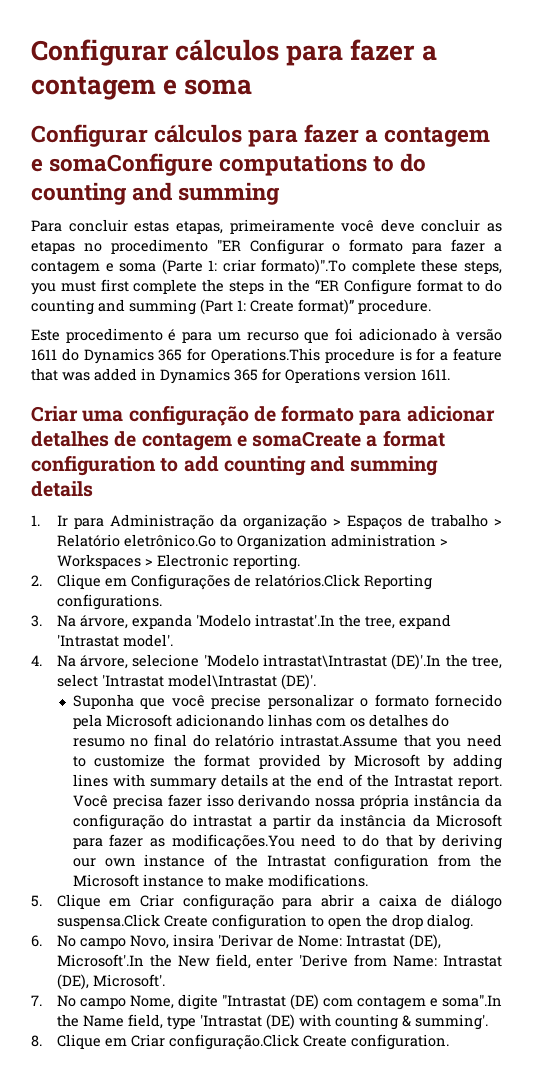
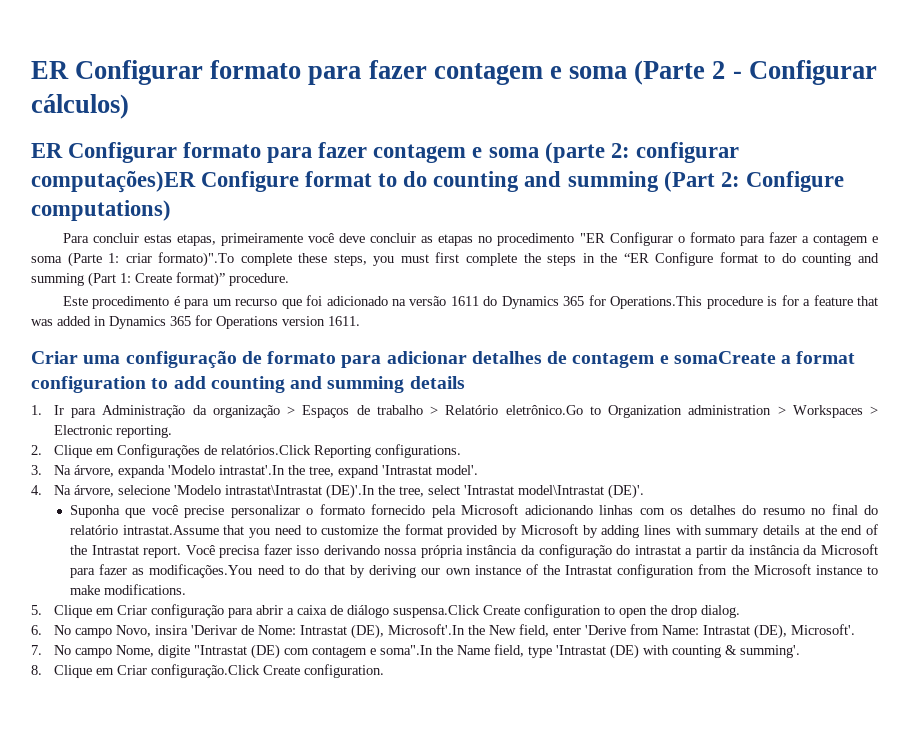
- Configurar cálculos para fazer a contagem e soma
- Configurar cálculos para fazer a contagem e somaConfigure computations to do counting and summing
+ ER Configurar formato para fazer contagem e soma (Parte 2 - Configurar cálculos)
+ ER Configurar formato para fazer contagem e soma (parte 2: configurar computações)ER Configure format to do counting and summing (Part 2: Configure computations)
- Este procedimento é para um recurso que foi adicionado à versão 1611 do Dynamics 365 for Operations.This procedure is for a feature that was added in Dynamics 365 for Operations version 1611.
+ Este procedimento é para um recurso que foi adicionado na versão 1611 do Dynamics 365 for Operations.This procedure is for a feature that was added in Dynamics 365 for Operations version 1611.

